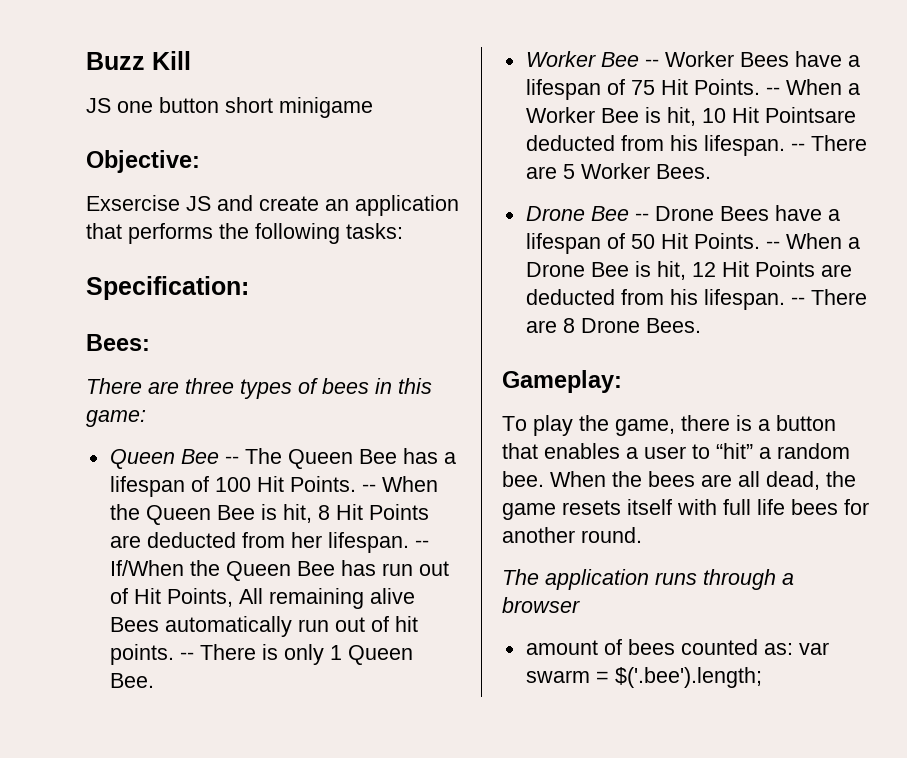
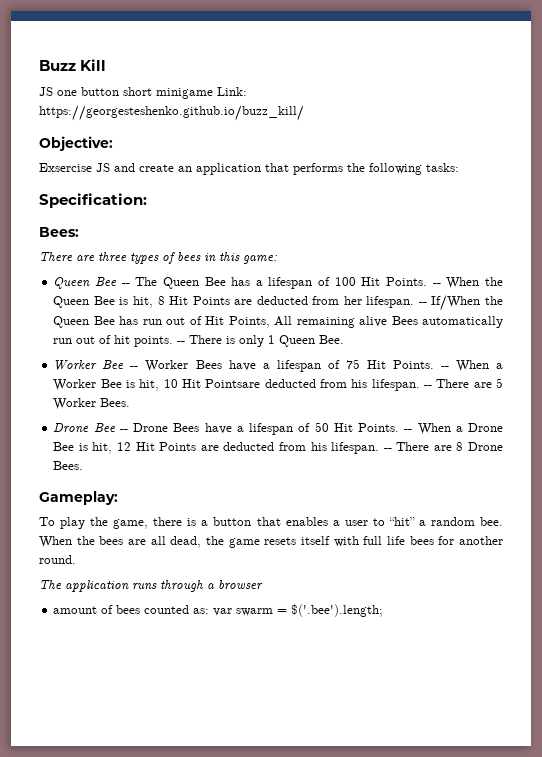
- JS one button short minigame
+ JS one button short minigame Link: https://georgesteshenko.github.io/buzz_kill/

